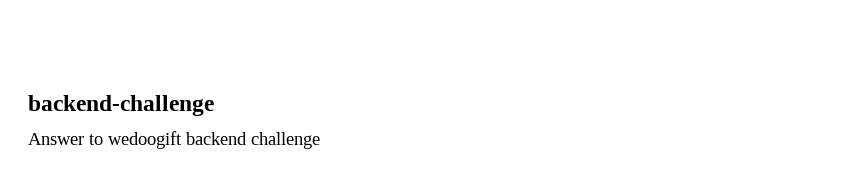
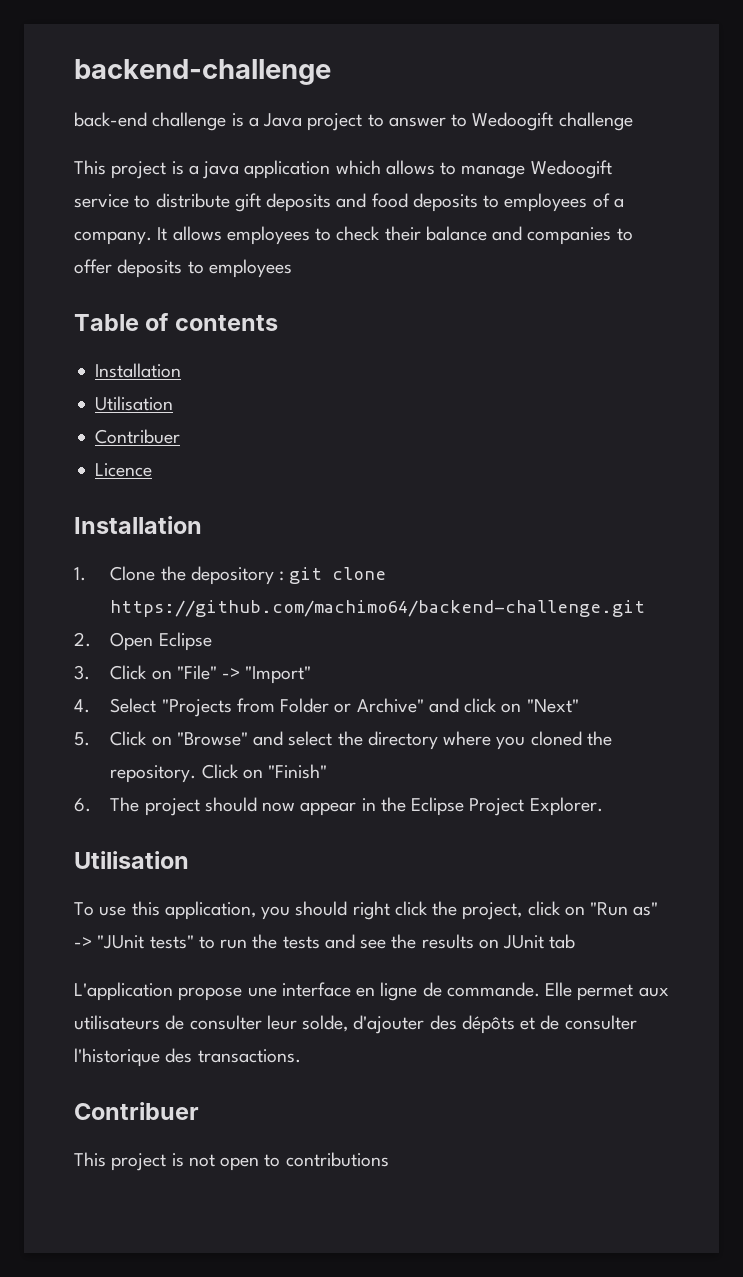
- Answer to wedoogift backend challenge
+ back-end challenge is a Java project to answer to Wedoogift challenge
+ This project is a java application which allows to manage Wedoogift service to distribute gift deposits and food deposits to employees of a company. It allows employees to check their balance and companies to offer deposits to employees
+ Table of contents
+ Installation
+ Utilisation
+ Contribuer
+ Licence
+ Installation
+ 1. Clone the depository : git clone https://github.com/machimo64/backend-challenge.git
+ 2. Open Eclipse
+ 3. Click on "File" -> "Import"
+ 4. Select "Projects from Folder or Archive" and click on "Next"
+ 5. Click on "Browse" and select the directory where you cloned the repository. Click on "Finish"
+ 6. The project should now appear in the Eclipse Project Explorer.
+ Utilisation
+ To use this application, you should right click the project, click on "Run as" -> "JUnit tests" to run the tests and see the results on JUnit tab
+ L'application propose une interface en ligne de commande. Elle permet aux utilisateurs de consulter leur solde, d'ajouter des dépôts et de consulter l'historique des transactions.
+ Contribuer
+ This project is not open to contributions

